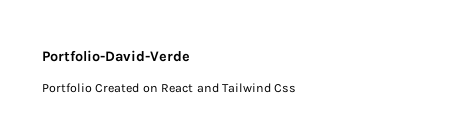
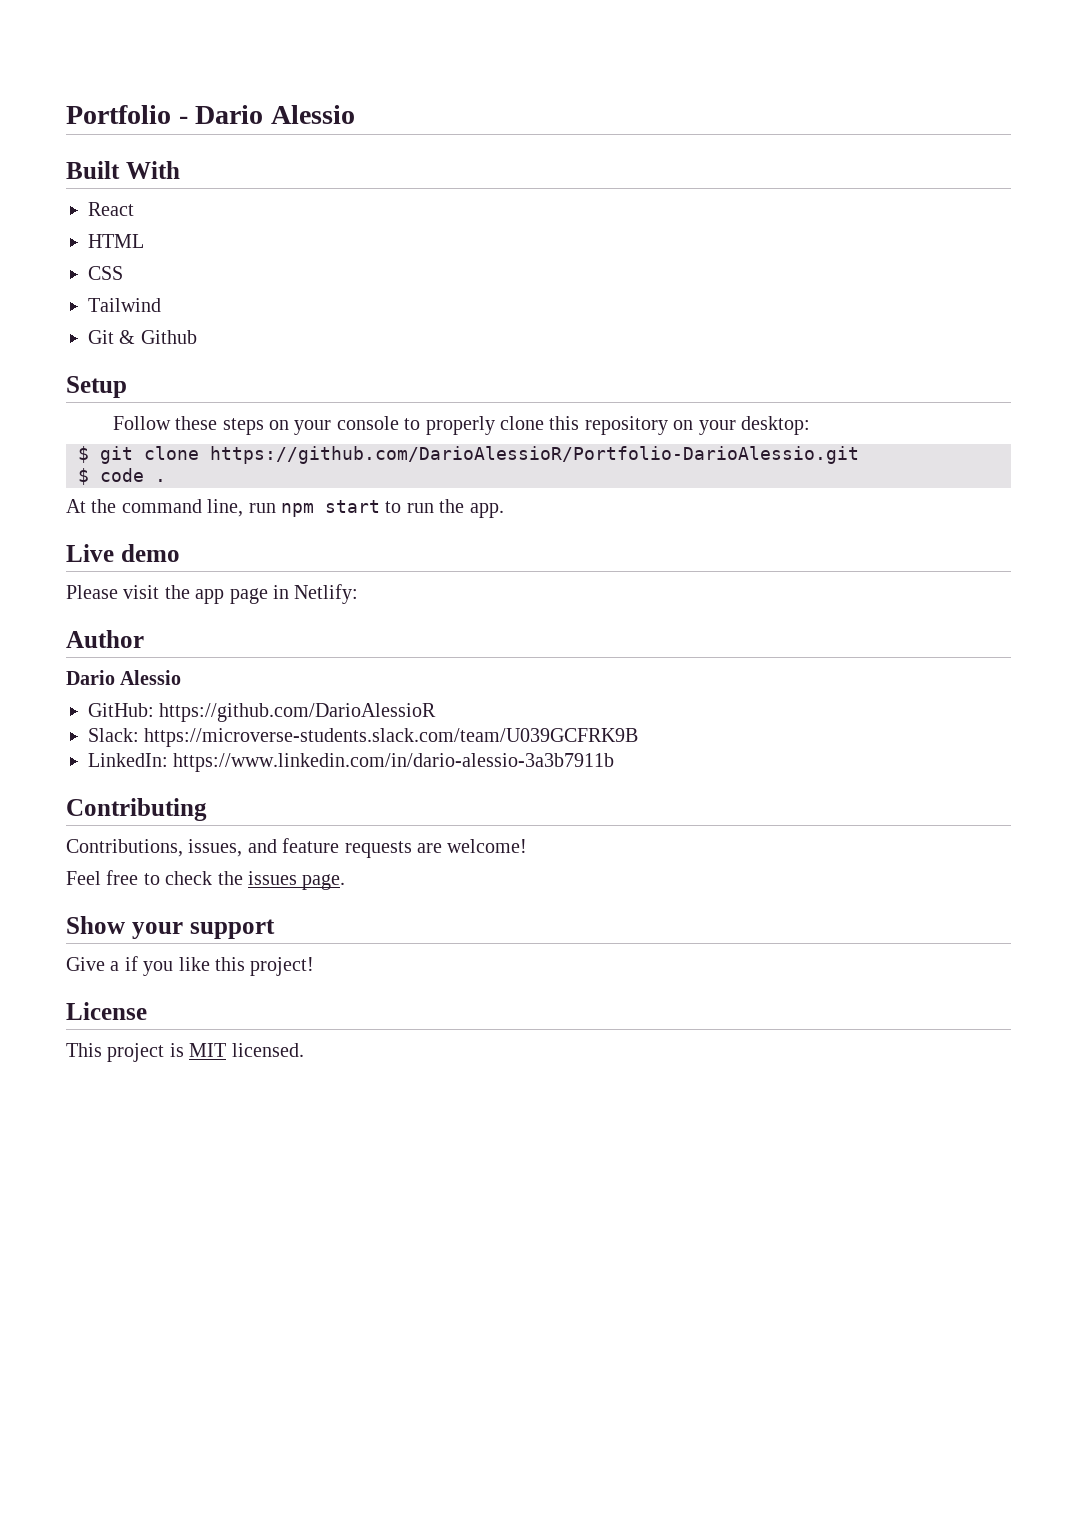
- Portfolio-David-Verde
- Portfolio Created on React and Tailwind Css
+ Portfolio - Dario Alessio
+ Built With
+ React
+ HTML
+ CSS
+ Tailwind
+ Git & Github
+ Setup
+ Follow these steps on your console to properly clone this repository on your desktop:
+ $ git clone https://github.com/DarioAlessioR/Portfolio-DarioAlessio.git
+ $ code .
+ At the command line, run npm start to run the app.
+ Live demo
+ Please visit the app page in Netlify:
+ Author
+ Dario Alessio
+ GitHub: https://github.com/DarioAlessioR
+ Slack: https://microverse-students.slack.com/team/U039GCFRK9B
+ LinkedIn: https://www.linkedin.com/in/dario-alessio-3a3b7911b
+ Contributing
+ Contributions, issues, and feature requests are welcome!
+ Feel free to check the issues page.
+ Show your support
+ Give a if you like this project!
+ License
+ This project is MIT licensed.

